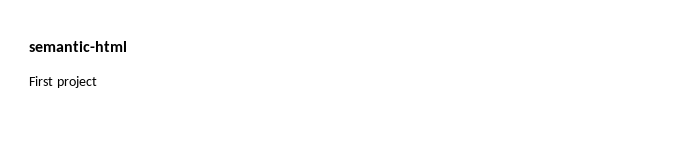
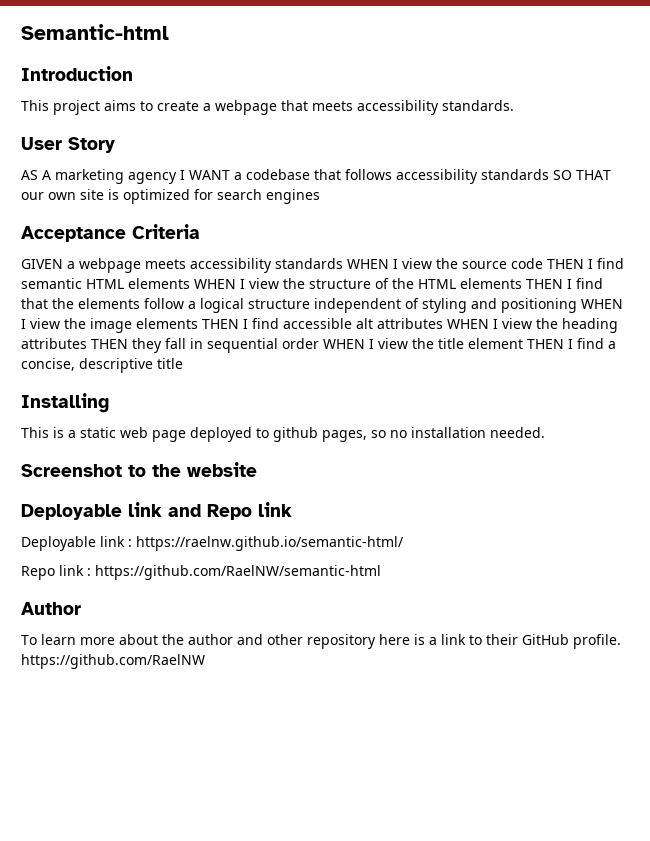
- semantic-html
- First project
+ Semantic-html
+ Introduction
+ This project aims to create a webpage that meets accessibility standards.
+ User Story
+ AS A marketing agency I WANT a codebase that follows accessibility standards SO THAT our own site is optimized for search engines
+ Acceptance Criteria
+ GIVEN a webpage meets accessibility standards WHEN I view the source code THEN I find semantic HTML elements WHEN I view the structure of the HTML elements THEN I find that the elements follow a logical structure independent of styling and positioning WHEN I view the image elements THEN I find accessible alt attributes WHEN I view the heading attributes THEN they fall in sequential order WHEN I view the title element THEN I find a concise, descriptive title
+ Installing
+ This is a static web page deployed to github pages, so no installation needed.
+ Screenshot to the website
+ Deployable link and Repo link
+ Deployable link : https://raelnw.github.io/semantic-html/
+ Repo link : https://github.com/RaelNW/semantic-html
+ Author
+ To learn more about the author and other repository here is a link to their GitHub profile. https://github.com/RaelNW

